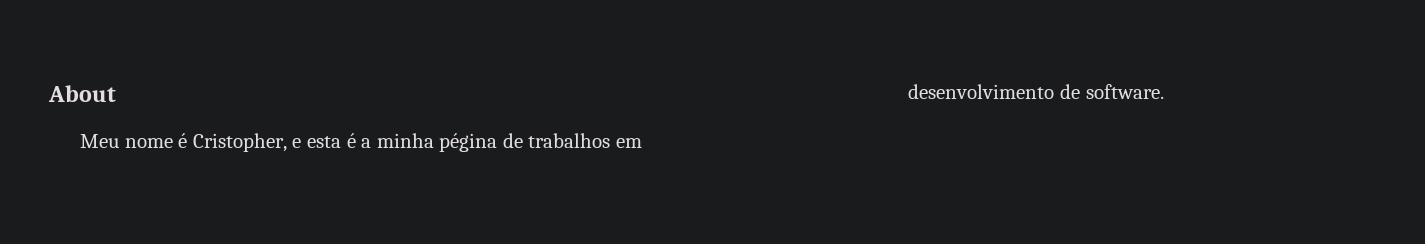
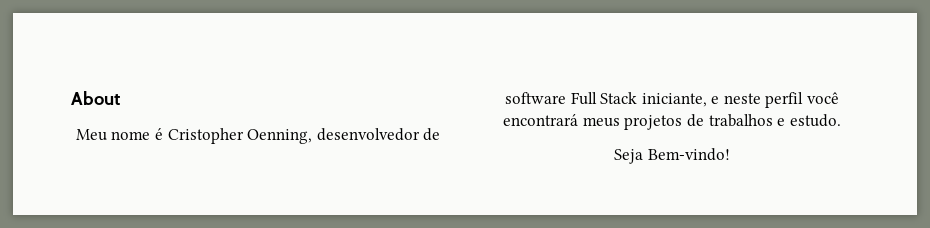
- Meu nome é Cristopher, e esta é a minha pégina de trabalhos em desenvolvimento de software.
+ Meu nome é Cristopher Oenning, desenvolvedor de software Full Stack iniciante, e neste perfil você encontrará meus projetos de trabalhos e estudo.
+ Seja Bem-vindo!

